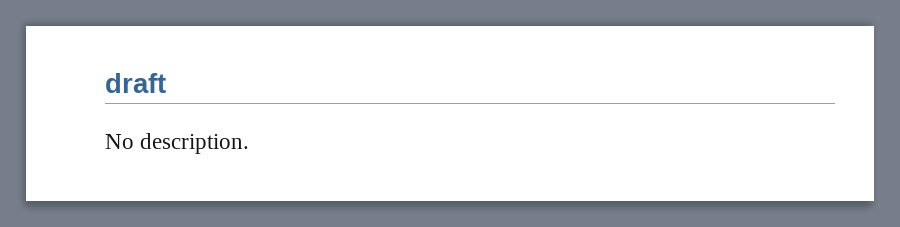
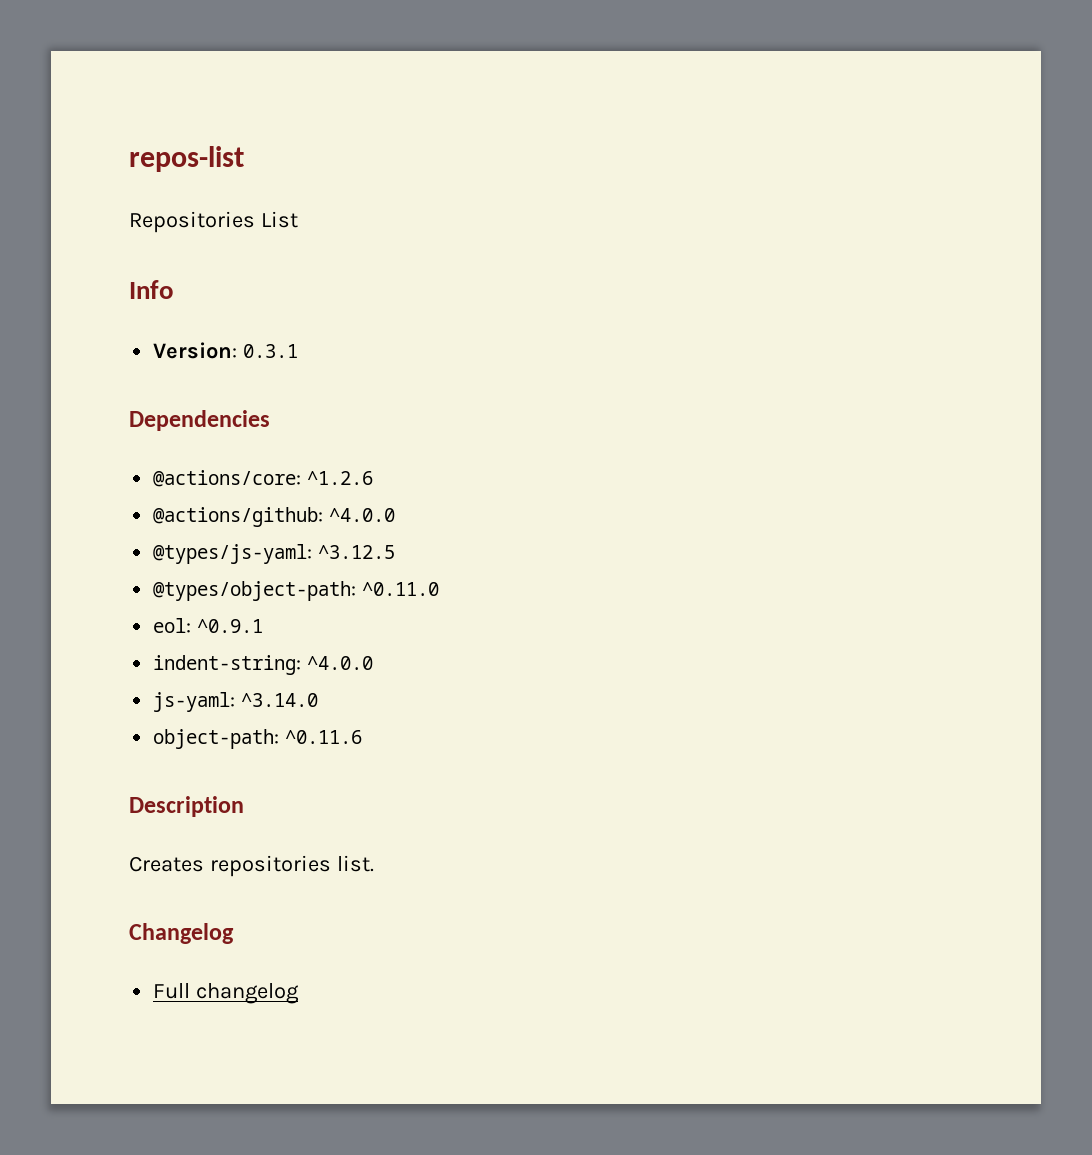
- draft
- No description.
+ repos-list
+ Repositories List
+ Info
+ Version: 0.3.1
+ Dependencies
+ @actions/core: ^1.2.6
+ @actions/github: ^4.0.0
+ @types/js-yaml: ^3.12.5
+ @types/object-path: ^0.11.0
+ eol: ^0.9.1
+ indent-string: ^4.0.0
+ js-yaml: ^3.14.0
+ object-path: ^0.11.6
+ Description
+ Creates repositories list.
+ Changelog
+ Full changelog

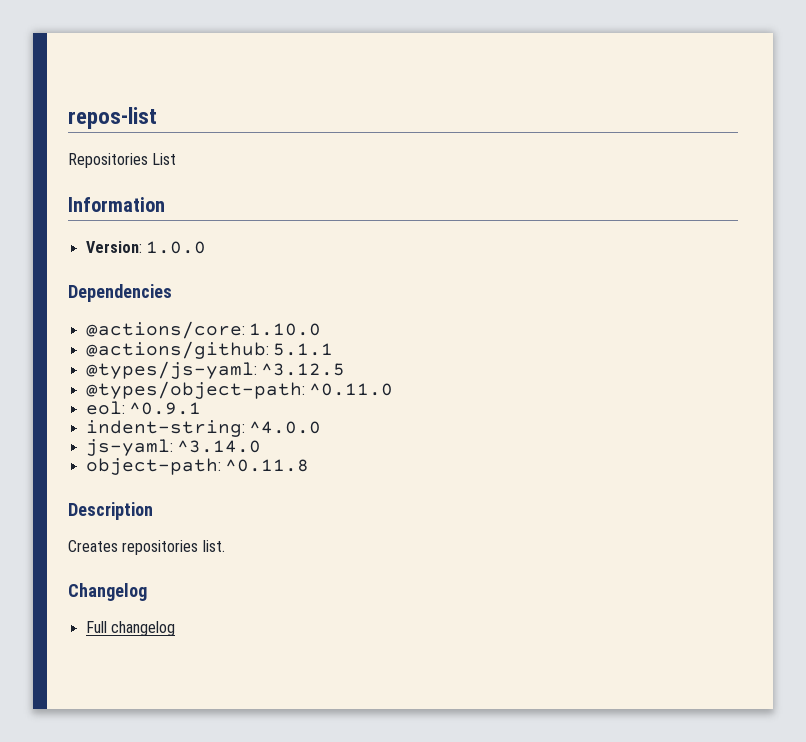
- Info
+ Information
- Version: 0.3.1
+ Version: 1.0.0
- @actions/core: ^1.2.6
+ @actions/core: 1.10.0
- @actions/github: ^4.0.0
+ @actions/github: 5.1.1
- object-path: ^0.11.6
+ object-path: ^0.11.8

